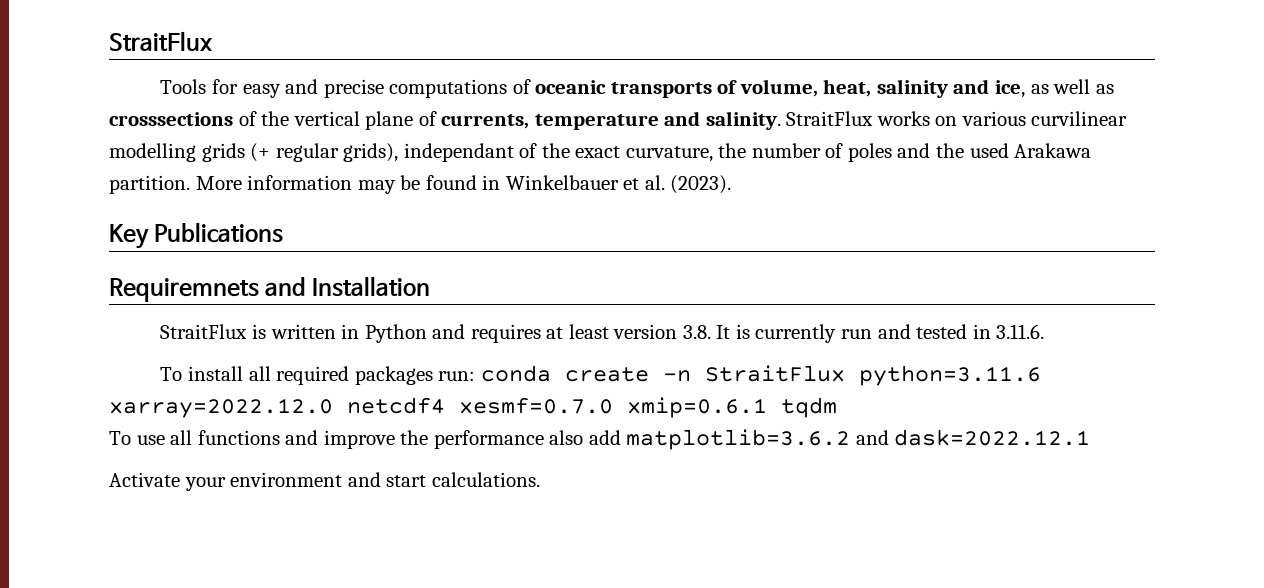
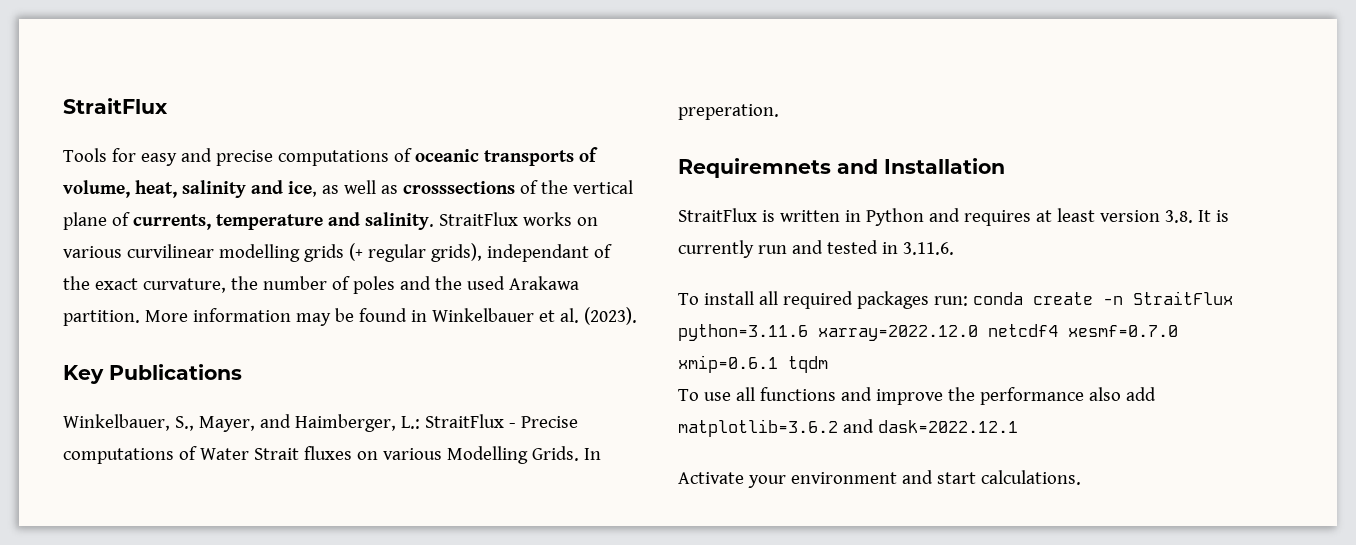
+ Winkelbauer, S., Mayer, and Haimberger, L.: StraitFlux - Precise computations of Water Strait fluxes on various Modelling Grids. In preperation.

